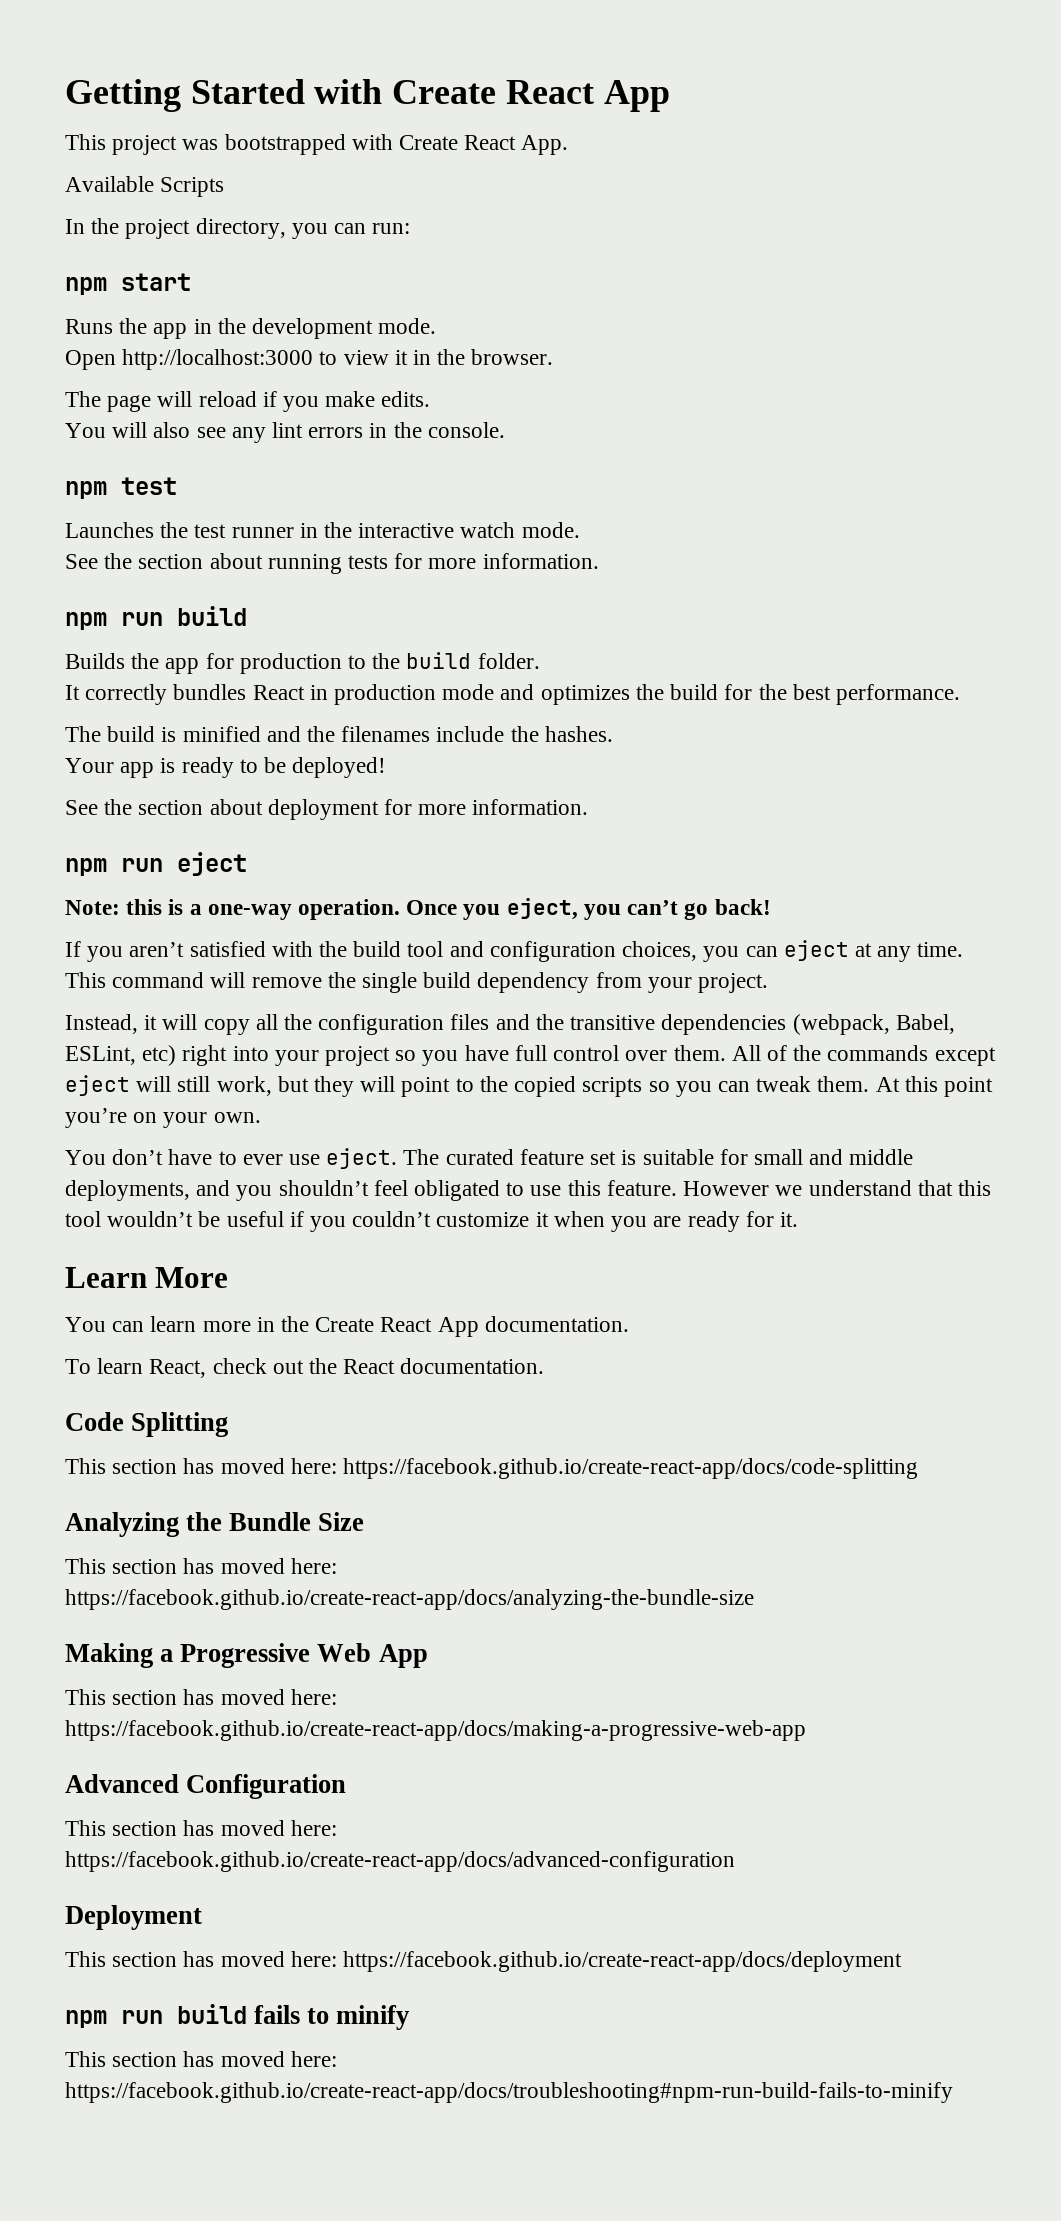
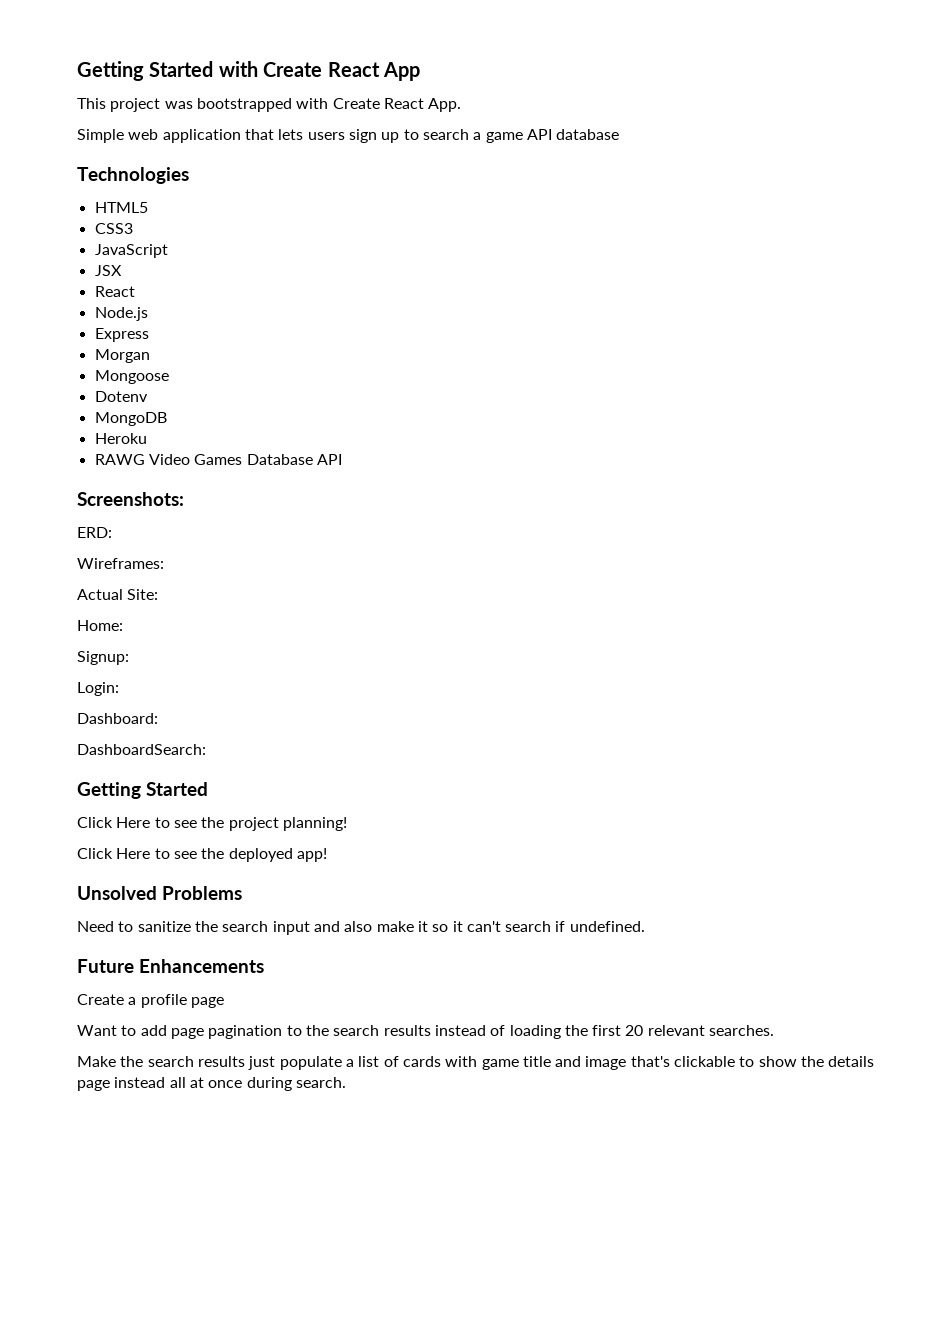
- Available Scripts
- In the project directory, you can run:
- npm start
- Runs the app in the development mode.
- Open http://localhost:3000 to view it in the browser.
- The page will reload if you make edits.
- You will also see any lint errors in the console.
- npm test
- Launches the test runner in the interactive watch mode.
- See the section about running tests for more information.
- npm run build
- Builds the app for production to the build folder.
- It correctly bundles React in production mode and optimizes the build for the best performance.
- The build is minified and the filenames include the hashes.
- Your app is ready to be deployed!
- See the section about deployment for more information.
- npm run eject
- Note: this is a one-way operation. Once you eject, you can’t go back!
- If you aren’t satisfied with the build tool and configuration choices, you can eject at any time. This command will remove the single build dependency from your project.
- Instead, it will copy all the configuration files and the transitive dependencies (webpack, Babel, ESLint, etc) right into your project so you have full control over them. All of the commands except eject will still work, but they will point to the copied scripts so you can tweak them. At this point you’re on your own.
- You don’t have to ever use eject. The curated feature set is suitable for small and middle deployments, and you shouldn’t feel obligated to use this feature. However we understand that this tool wouldn’t be useful if you couldn’t customize it when you are ready for it.
- Learn More
- You can learn more in the Create React App documentation.
- To learn React, check out the React documentation.
- Code Splitting
- This section has moved here: https://facebook.github.io/create-react-app/docs/code-splitting
- Analyzing the Bundle Size
- This section has moved here: https://facebook.github.io/create-react-app/docs/analyzing-the-bundle-size
- Making a Progressive Web App
- This section has moved here: https://facebook.github.io/create-react-app/docs/making-a-progressive-web-app
- Advanced Configuration
- This section has moved here: https://facebook.github.io/create-react-app/docs/advanced-configuration
- Deployment
- This section has moved here: https://facebook.github.io/create-react-app/docs/deployment
- npm run build fails to minify
- This section has moved here: https://facebook.github.io/create-react-app/docs/troubleshooting#npm-run-build-fails-to-minify
+ Simple web application that lets users sign up to search a game API database
+ Technologies
+ HTML5
+ CSS3
+ JavaScript
+ JSX
+ React
+ Node.js
+ Express
+ Morgan
+ Mongoose
+ Dotenv
+ MongoDB
+ Heroku
+ RAWG Video Games Database API
+ Screenshots:
+ ERD:
+ Wireframes:
+ Actual Site:
+ Home:
+ Signup:
+ Login:
+ Dashboard:
+ DashboardSearch:
+ Getting Started
+ Click Here to see the project planning!
+ Click Here to see the deployed app!
+ Unsolved Problems
+ Need to sanitize the search input and also make it so it can't search if undefined.
+ Future Enhancements
+ Create a profile page
+ Want to add page pagination to the search results instead of loading the first 20 relevant searches.
+ Make the search results just populate a list of cards with game title and image that's clickable to show the details page instead all at once during search.

